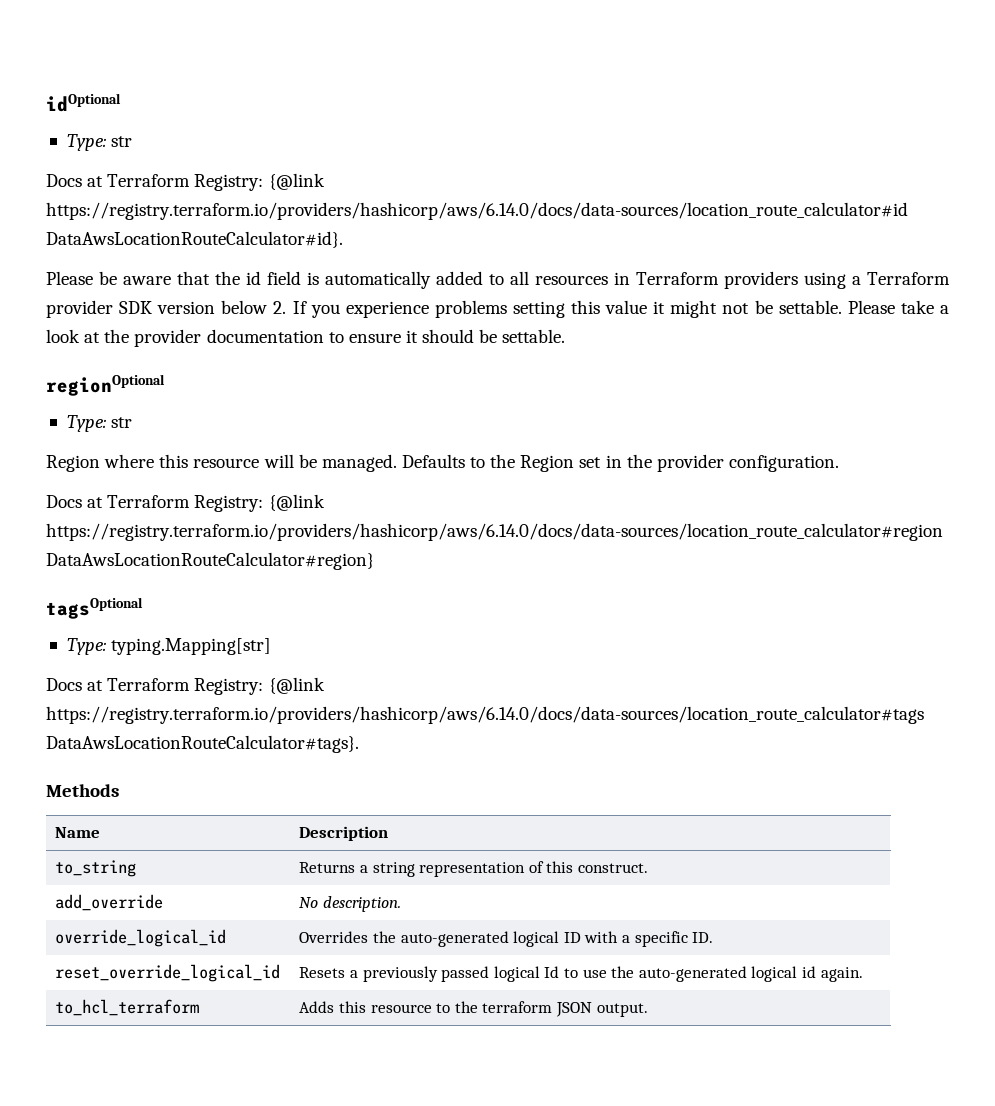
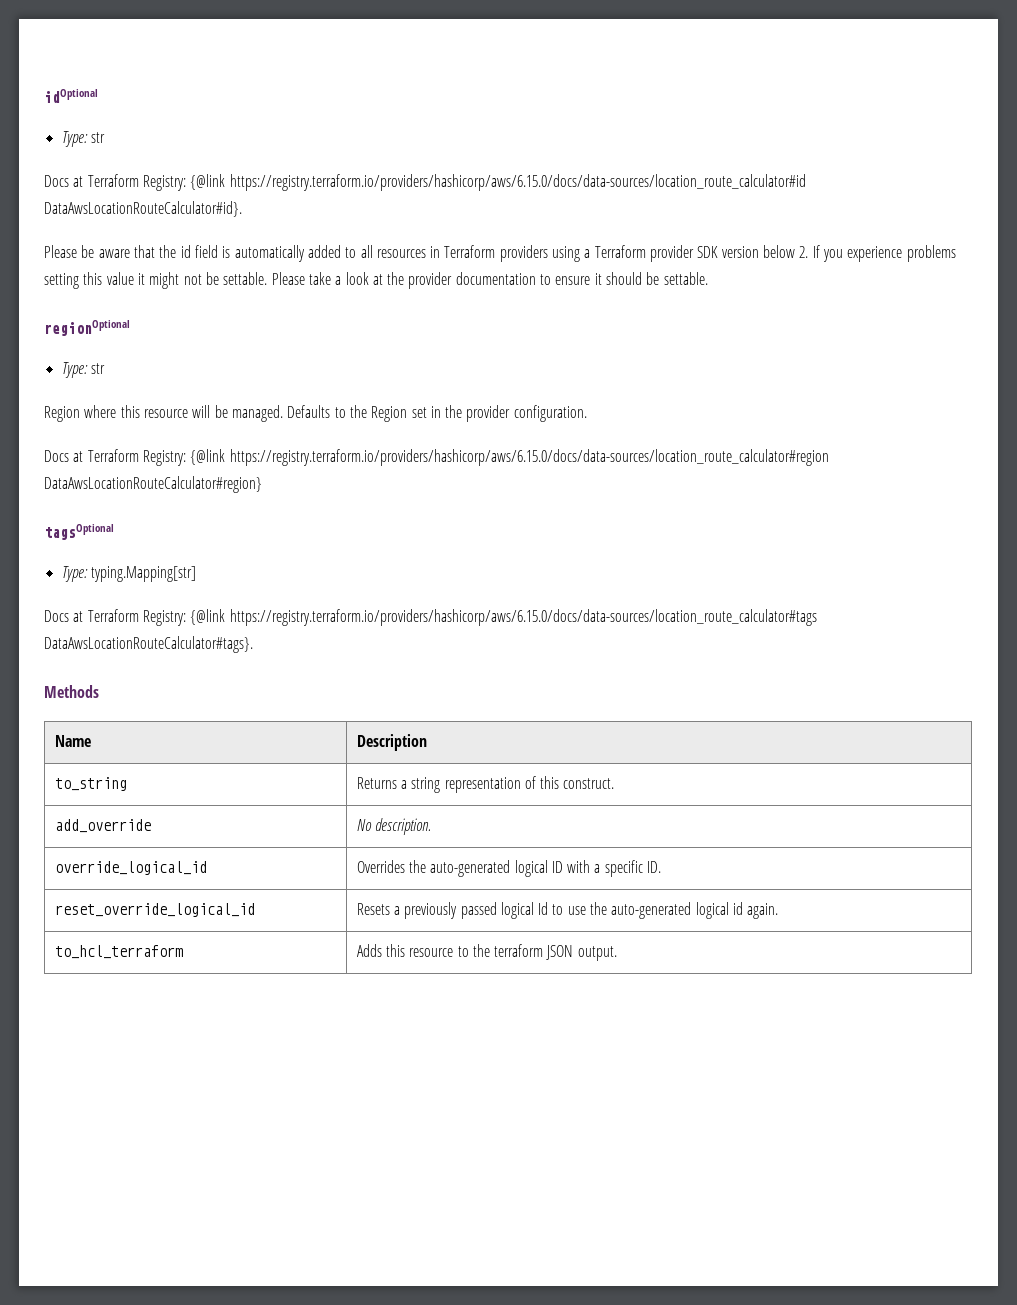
- Docs at Terraform Registry: {@link https://registry.terraform.io/providers/hashicorp/aws/6.14.0/docs/data-sources/location_route_calculator#id DataAwsLocationRouteCalculator#id}.
+ Docs at Terraform Registry: {@link https://registry.terraform.io/providers/hashicorp/aws/6.15.0/docs/data-sources/location_route_calculator#id DataAwsLocationRouteCalculator#id}.
- Docs at Terraform Registry: {@link https://registry.terraform.io/providers/hashicorp/aws/6.14.0/docs/data-sources/location_route_calculator#region DataAwsLocationRouteCalculator#region}
+ Docs at Terraform Registry: {@link https://registry.terraform.io/providers/hashicorp/aws/6.15.0/docs/data-sources/location_route_calculator#region DataAwsLocationRouteCalculator#region}
- Docs at Terraform Registry: {@link https://registry.terraform.io/providers/hashicorp/aws/6.14.0/docs/data-sources/location_route_calculator#tags DataAwsLocationRouteCalculator#tags}.
+ Docs at Terraform Registry: {@link https://registry.terraform.io/providers/hashicorp/aws/6.15.0/docs/data-sources/location_route_calculator#tags DataAwsLocationRouteCalculator#tags}.

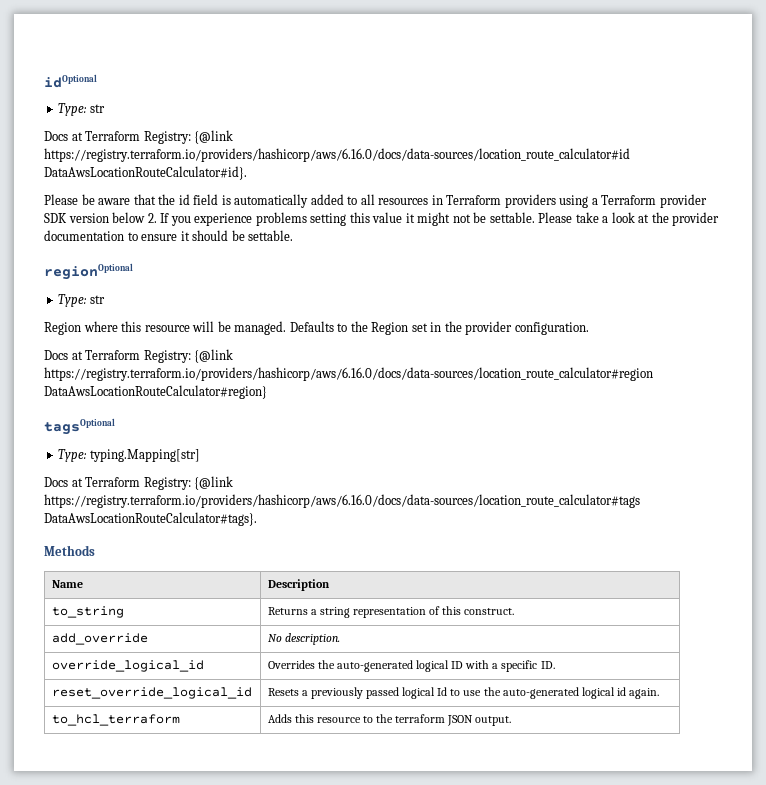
- Docs at Terraform Registry: {@link https://registry.terraform.io/providers/hashicorp/aws/6.15.0/docs/data-sources/location_route_calculator#id DataAwsLocationRouteCalculator#id}.
+ Docs at Terraform Registry: {@link https://registry.terraform.io/providers/hashicorp/aws/6.16.0/docs/data-sources/location_route_calculator#id DataAwsLocationRouteCalculator#id}.
- Docs at Terraform Registry: {@link https://registry.terraform.io/providers/hashicorp/aws/6.15.0/docs/data-sources/location_route_calculator#region DataAwsLocationRouteCalculator#region}
+ Docs at Terraform Registry: {@link https://registry.terraform.io/providers/hashicorp/aws/6.16.0/docs/data-sources/location_route_calculator#region DataAwsLocationRouteCalculator#region}
- Docs at Terraform Registry: {@link https://registry.terraform.io/providers/hashicorp/aws/6.15.0/docs/data-sources/location_route_calculator#tags DataAwsLocationRouteCalculator#tags}.
+ Docs at Terraform Registry: {@link https://registry.terraform.io/providers/hashicorp/aws/6.16.0/docs/data-sources/location_route_calculator#tags DataAwsLocationRouteCalculator#tags}.

